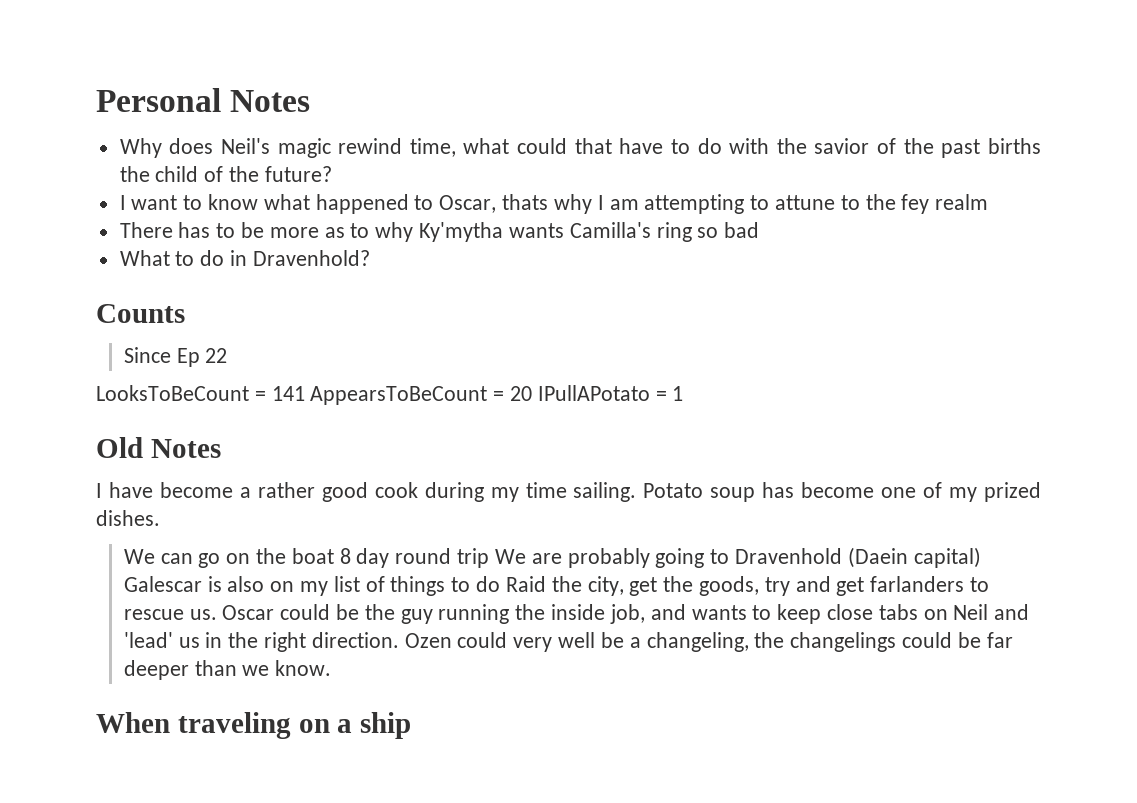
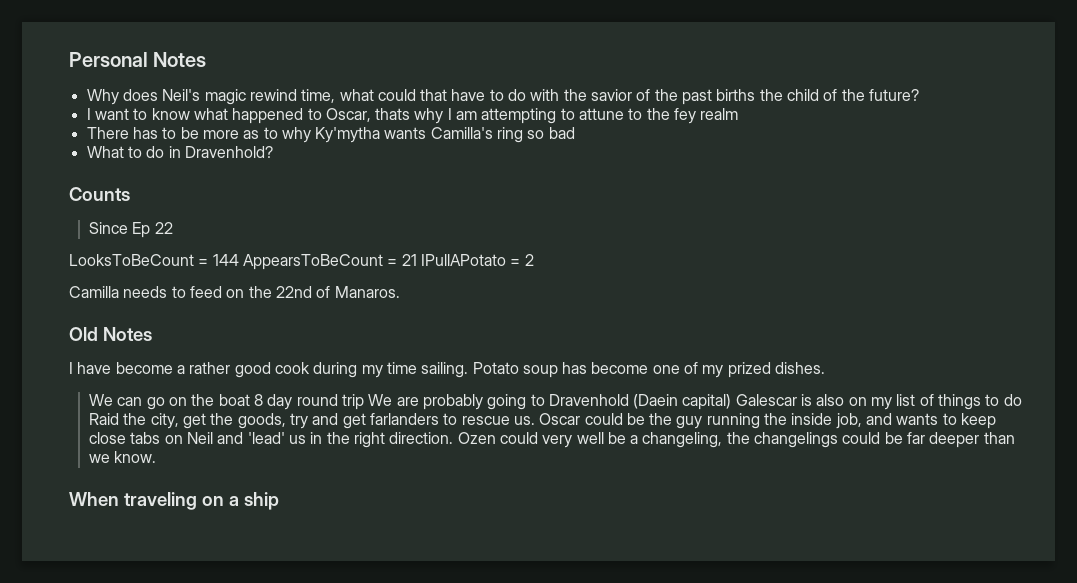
- LooksToBeCount = 141 AppearsToBeCount = 20 IPullAPotato = 1
+ LooksToBeCount = 144 AppearsToBeCount = 21 IPullAPotato = 2
+ Camilla needs to feed on the 22nd of Manaros.

